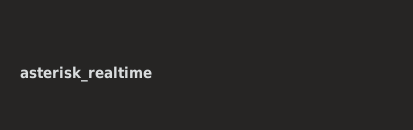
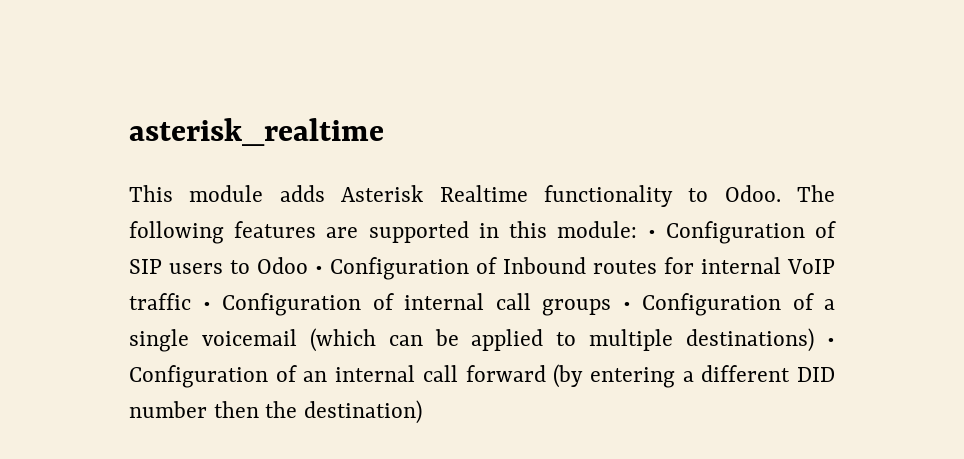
+ This module adds Asterisk Realtime functionality to Odoo. The following features are supported in this module: • Configuration of SIP users to Odoo • Configuration of Inbound routes for internal VoIP traffic • Configuration of internal call groups • Configuration of a single voicemail (which can be applied to multiple destinations) • Configuration of an internal call forward (by entering a different DID number then the destination)

